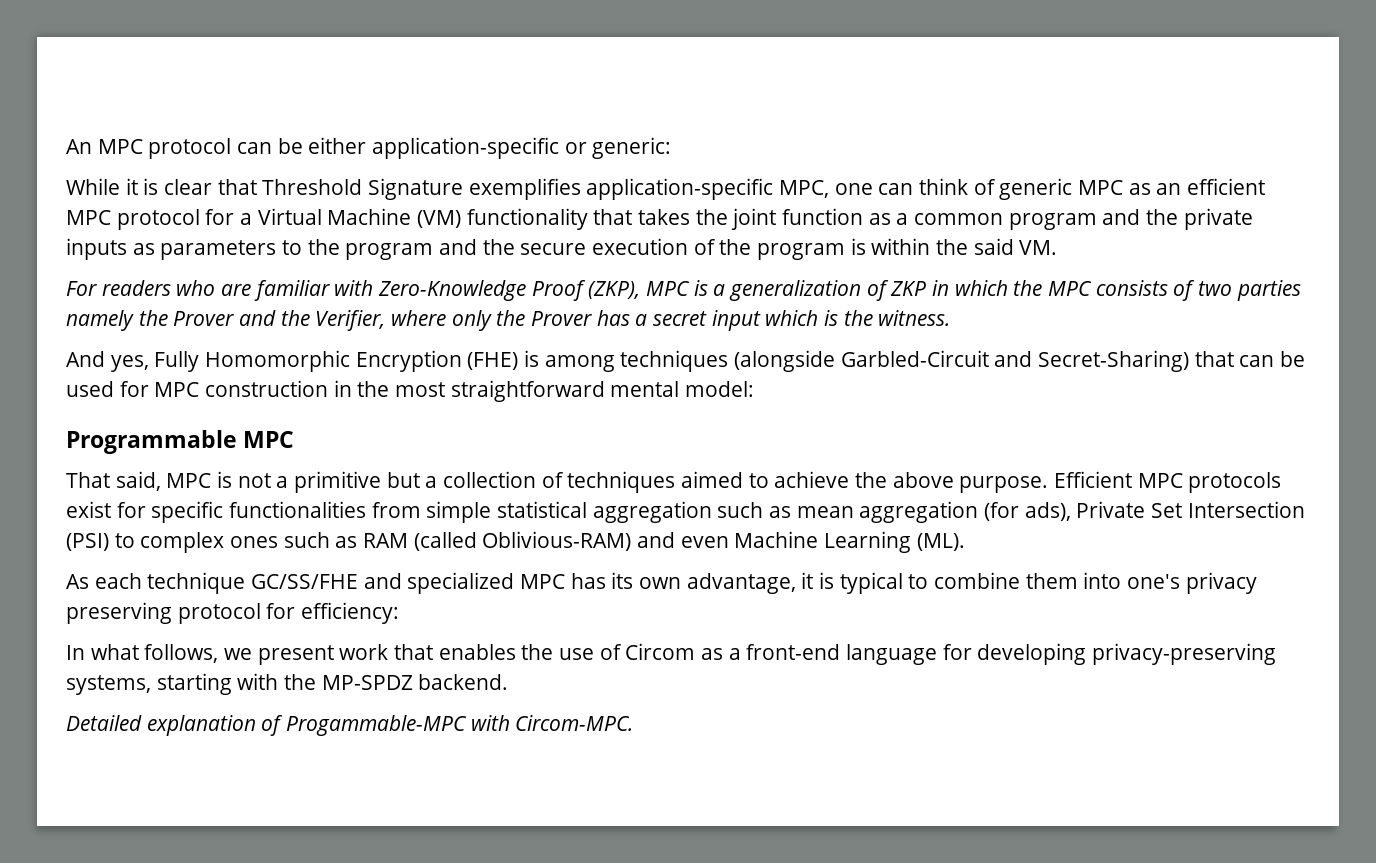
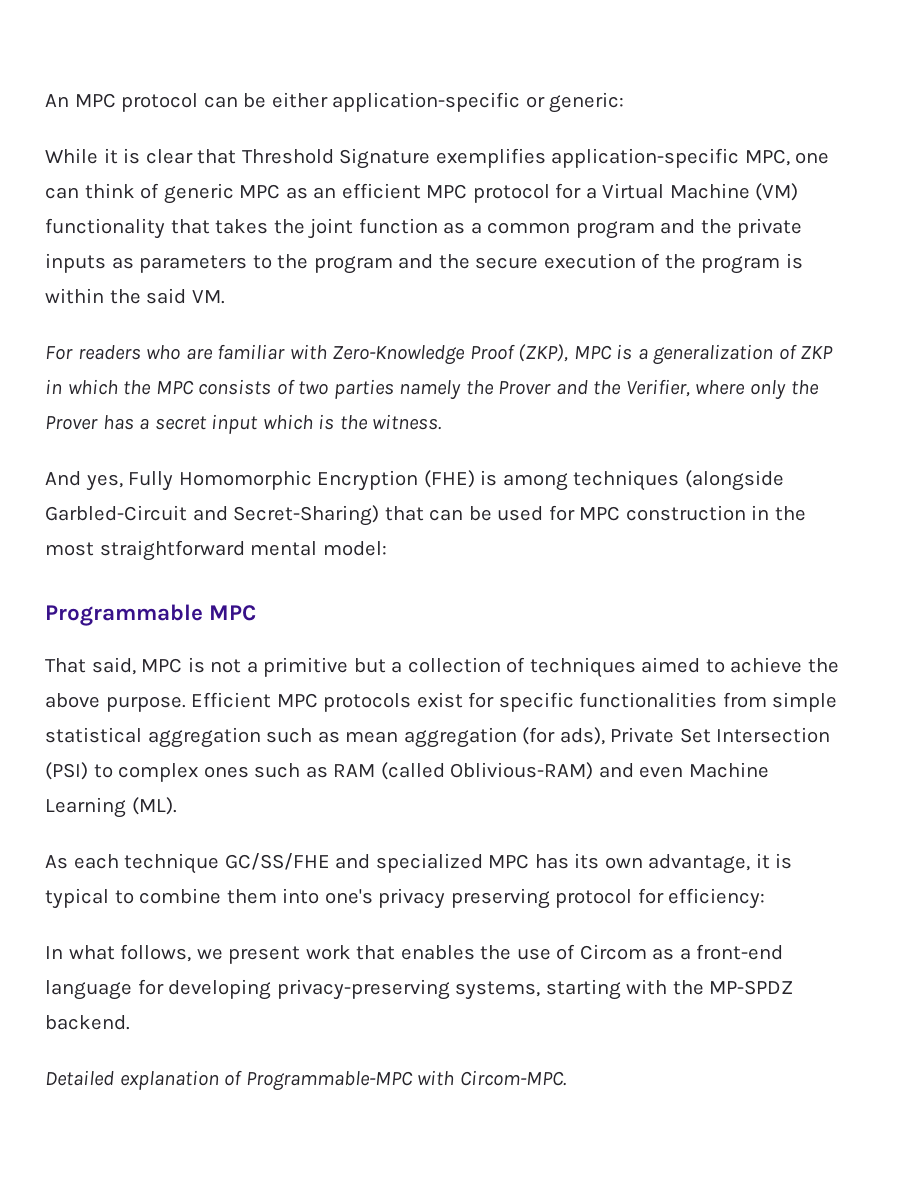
- Detailed explanation of Progammable-MPC with Circom-MPC.
+ Detailed explanation of Programmable-MPC with Circom-MPC.

